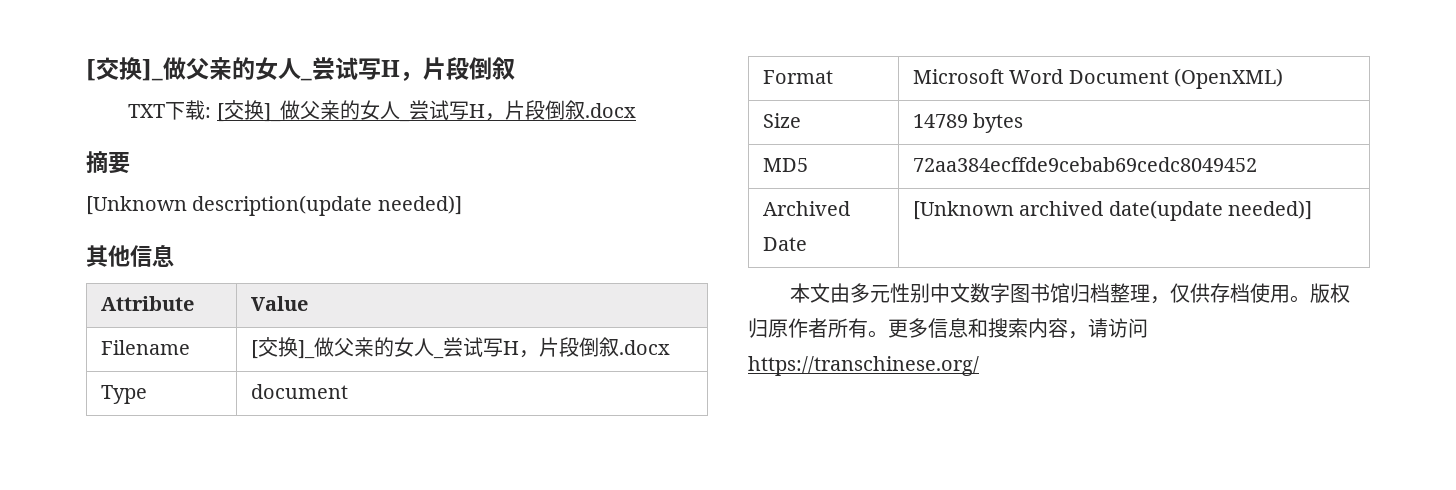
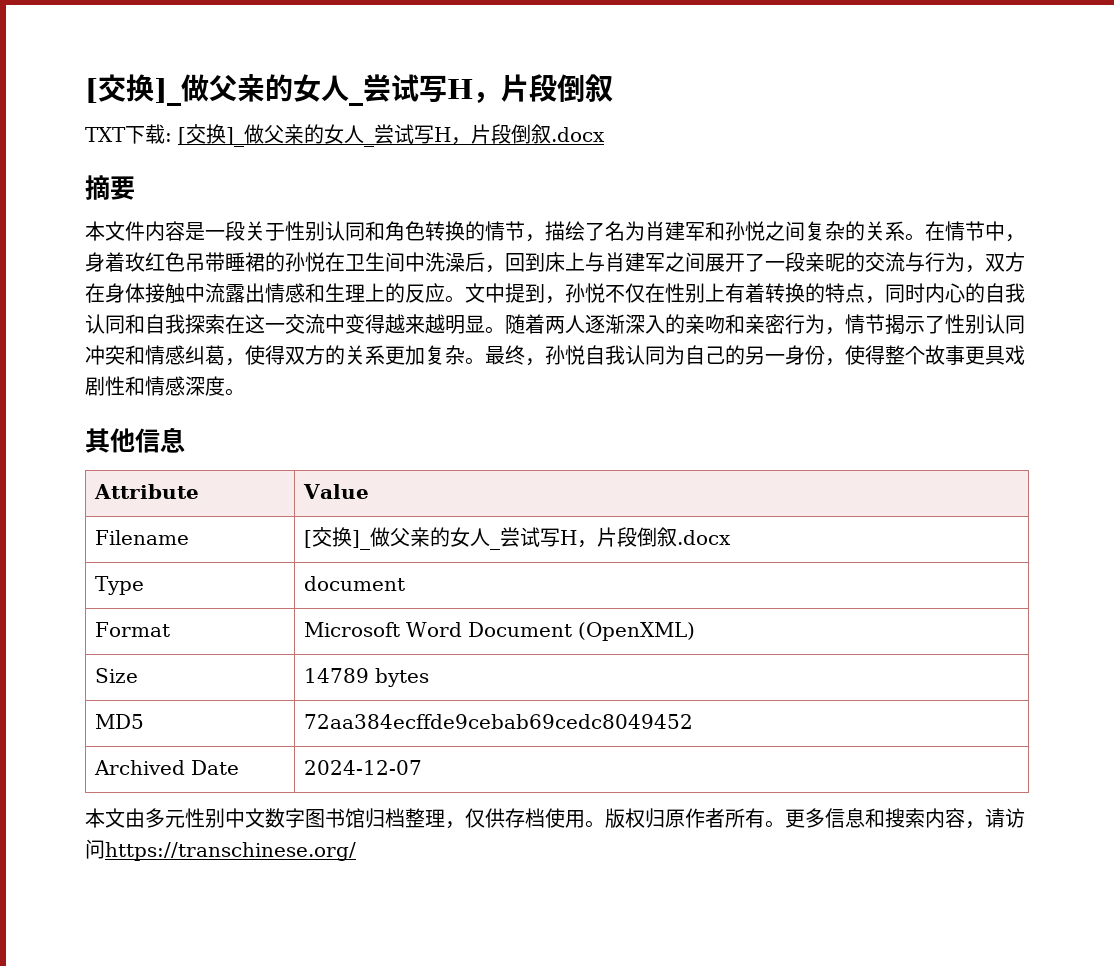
- [Unknown description(update needed)]
+ 本文件内容是一段关于性别认同和角色转换的情节，描绘了名为肖建军和孙悦之间复杂的关系。在情节中，身着玫红色吊带睡裙的孙悦在卫生间中洗澡后，回到床上与肖建军之间展开了一段亲昵的交流与行为，双方在身体接触中流露出情感和生理上的反应。文中提到，孙悦不仅在性别上有着转换的特点，同时内心的自我认同和自我探索在这一交流中变得越来越明显。随着两人逐渐深入的亲吻和亲密行为，情节揭示了性别认同冲突和情感纠葛，使得双方的关系更加复杂。最终，孙悦自我认同为自己的另一身份，使得整个故事更具戏剧性和情感深度。
- Archived Date | [Unknown archived date(update needed)]
+ Archived Date | 2024-12-07

